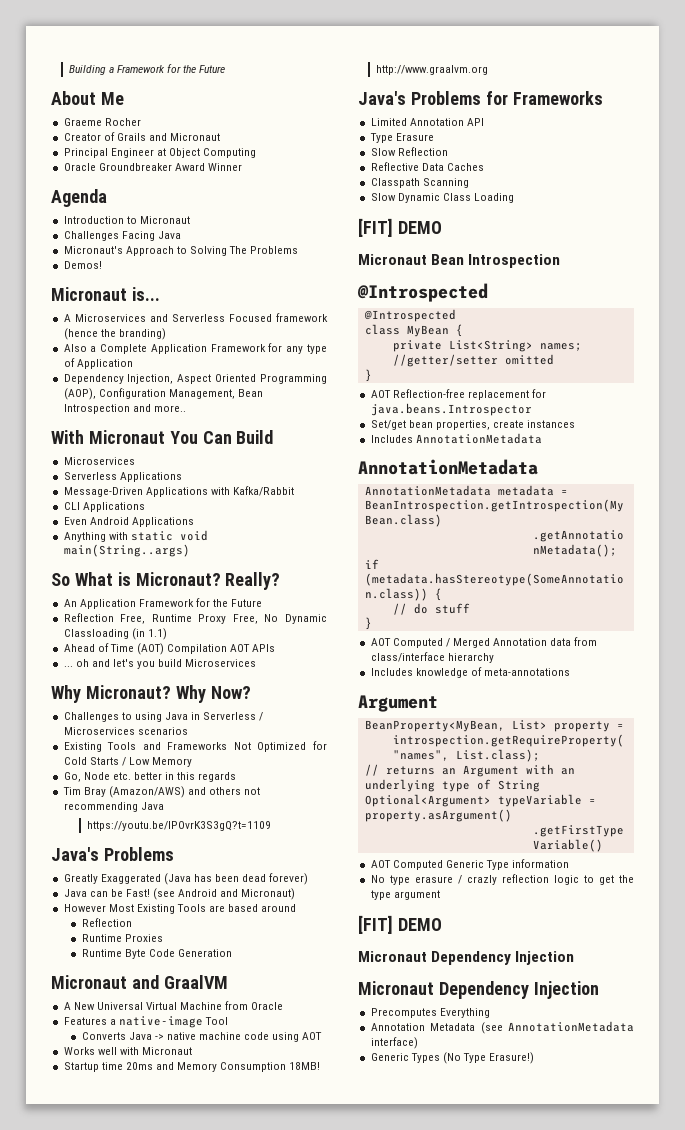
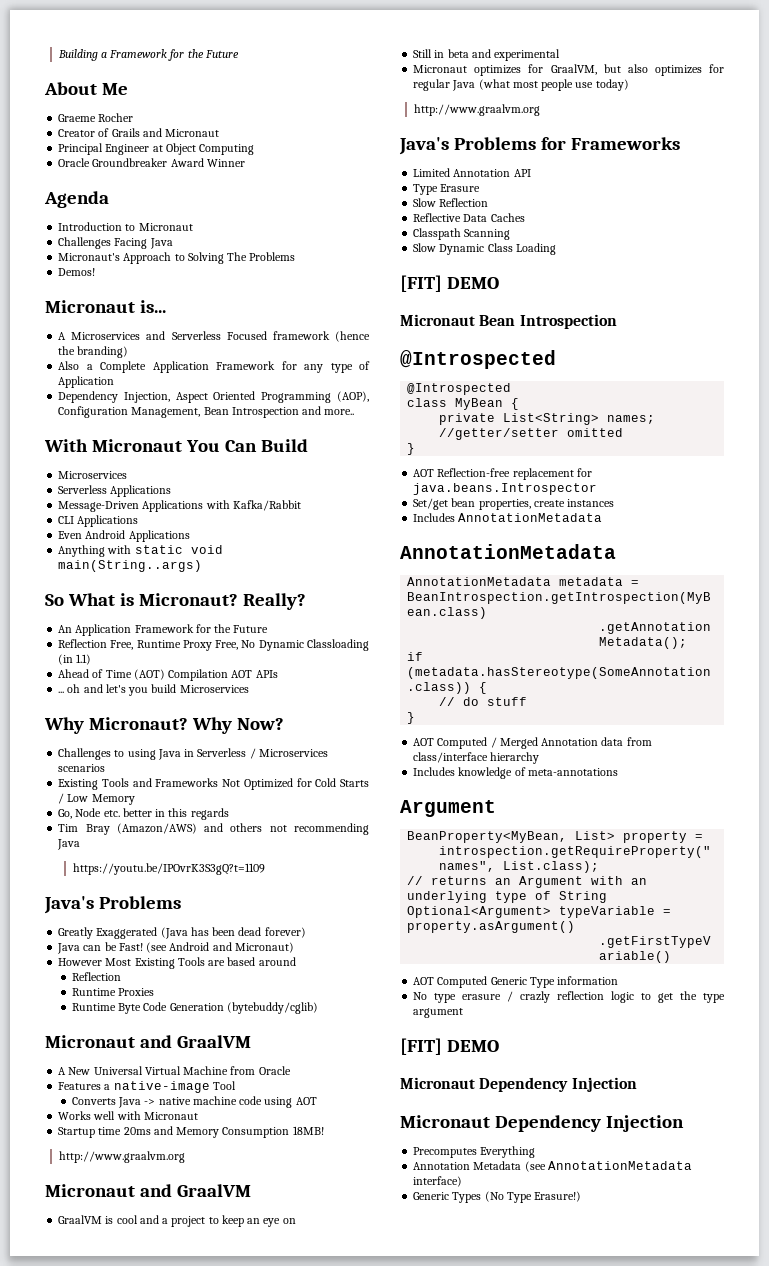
- Runtime Byte Code Generation
+ Runtime Byte Code Generation (bytebuddy/cglib)
  Startup time 20ms and Memory Consumption 18MB!
+ http://www.graalvm.org
+ Micronaut and GraalVM
+ GraalVM is cool and a project to keep an eye on
+ Still in beta and experimental
+ Micronaut optimizes for GraalVM, but also optimizes for regular Java (what most people use today)

